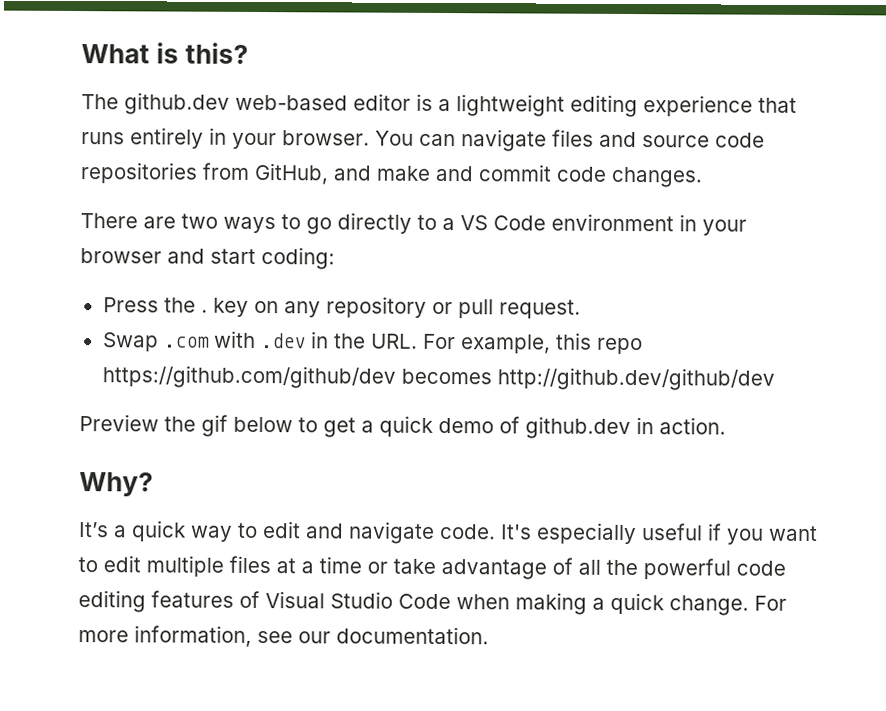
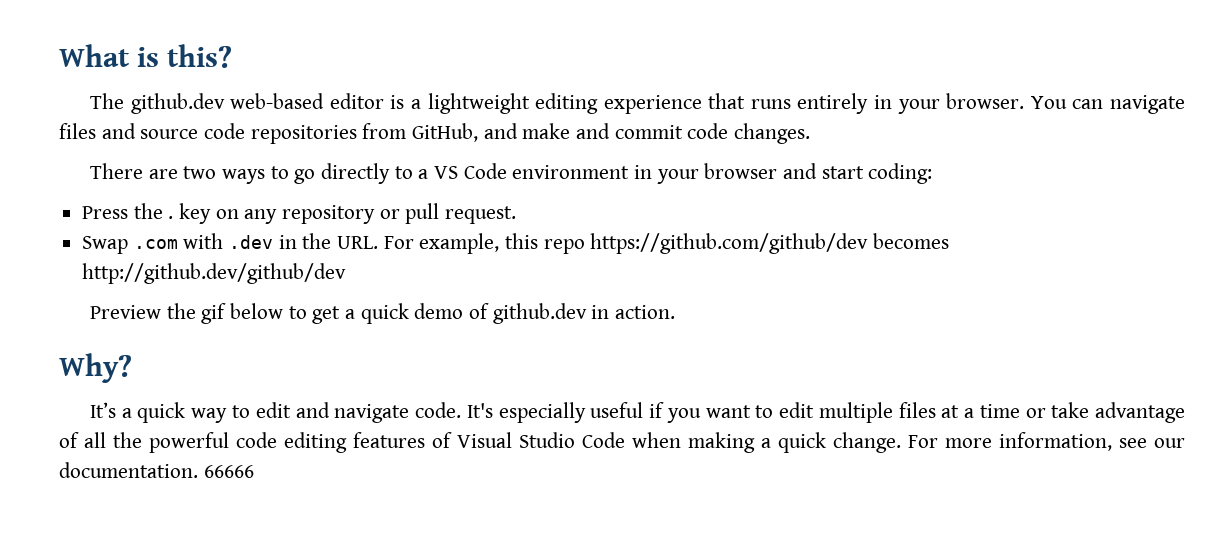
+ 66666

